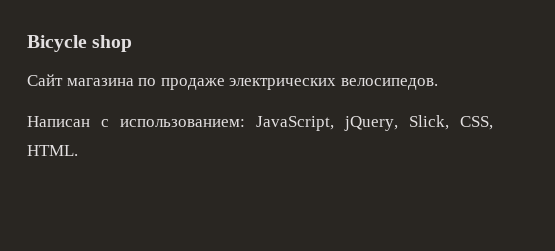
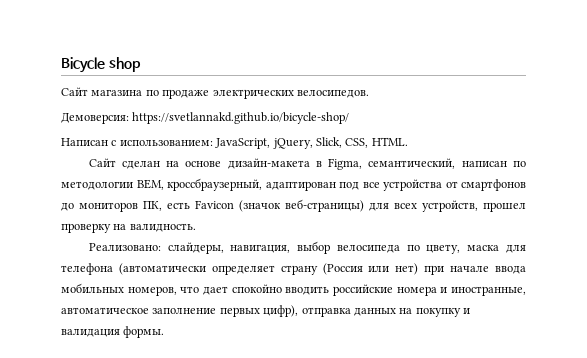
+ Демоверсия: https://svetlannakd.github.io/bicycle-shop/
+ Сайт сделан на основе дизайн-макета в Figma, семантический, написан по методологии BEM, кроссбраузерный, адаптирован под все устройства от смартфонов до мониторов ПК, есть Favicon (значок веб-страницы) для всех устройств, прошел проверку на валидность.
+ Реализовано: слайдеры, навигация, выбор велосипеда по цвету, маска для телефона (автоматически определяет страну (Россия или нет) при начале ввода мобильных номеров, что дает спокойно вводить российские номера и иностранные, автоматическое заполнение первых цифр), отправка данных на покупку и валидация формы.

